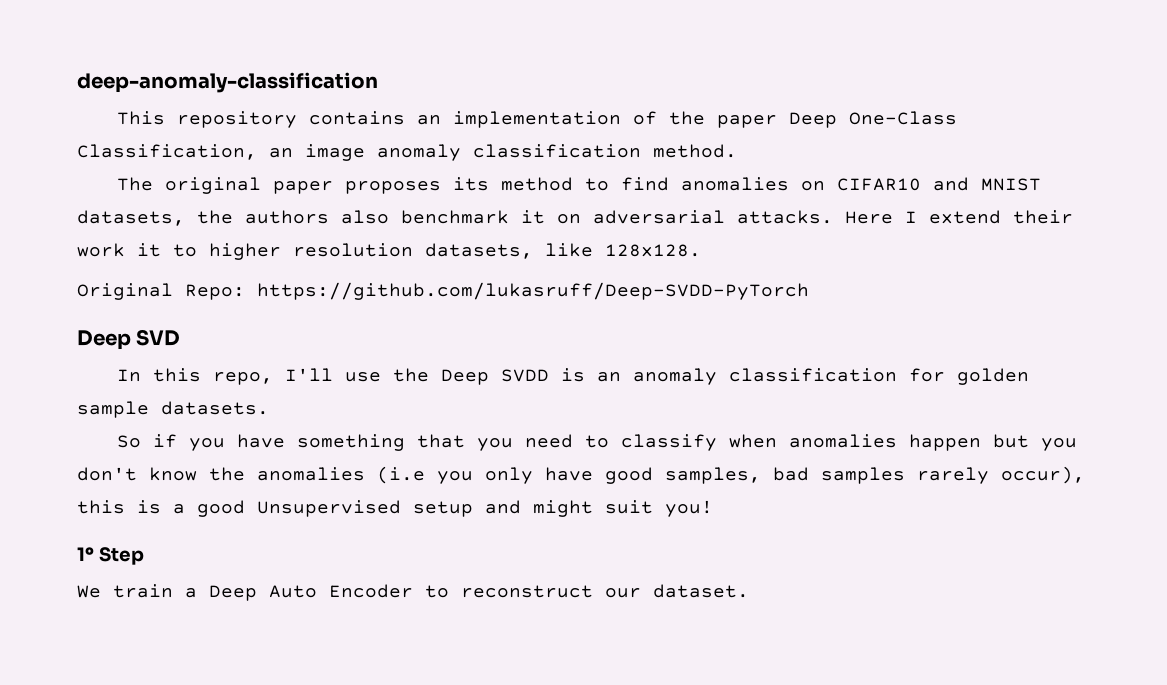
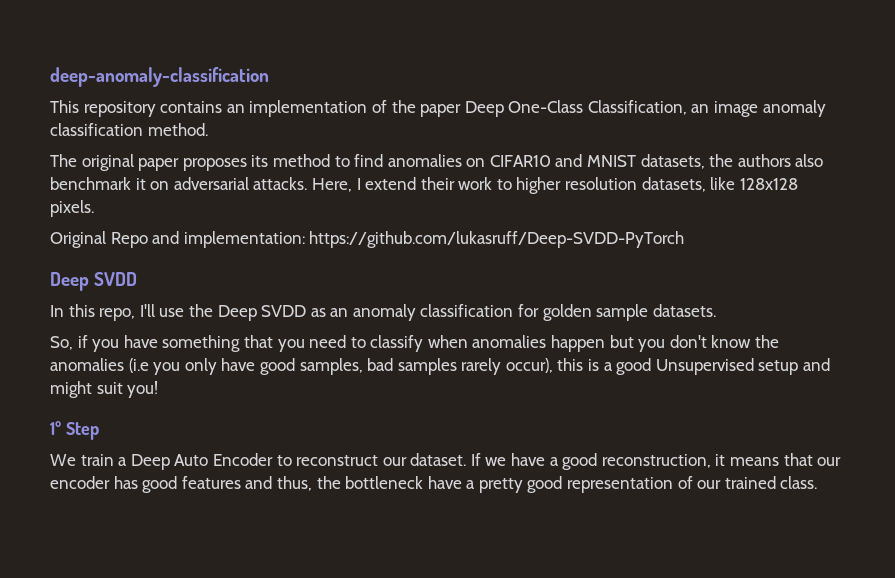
- Here I extend their work it to higher resolution datasets, like 128x128.
+ Here, I extend their work to higher resolution datasets, like 128x128 pixels.
- Original Repo: https://github.com/lukasruff/Deep-SVDD-PyTorch
- Deep SVD
+ Original Repo and implementation: https://github.com/lukasruff/Deep-SVDD-PyTorch
+ Deep SVDD
- In this repo, I'll use the Deep SVDD is an anomaly classification for golden sample datasets.
+ In this repo, I'll use the Deep SVDD as an anomaly classification for golden sample datasets.
- So if you have something that you need to classify when anomalies happen but you don't know the anomalies (i.e you only have good samples, bad samples rarely occur), this is a good Unsupervised setup and might suit you!
+ So, if you have something that you need to classify when anomalies happen but you don't know the anomalies (i.e you only have good samples, bad samples rarely occur), this is a good Unsupervised setup and might suit you!
+ If we have a good reconstruction, it means that our encoder has good features and thus, the bottleneck have a pretty good representation of our trained class.

